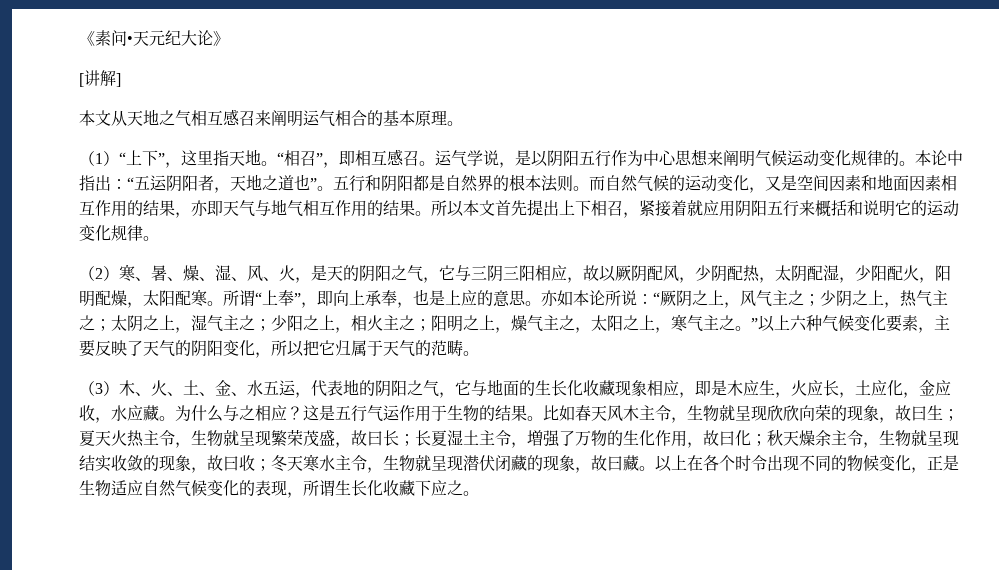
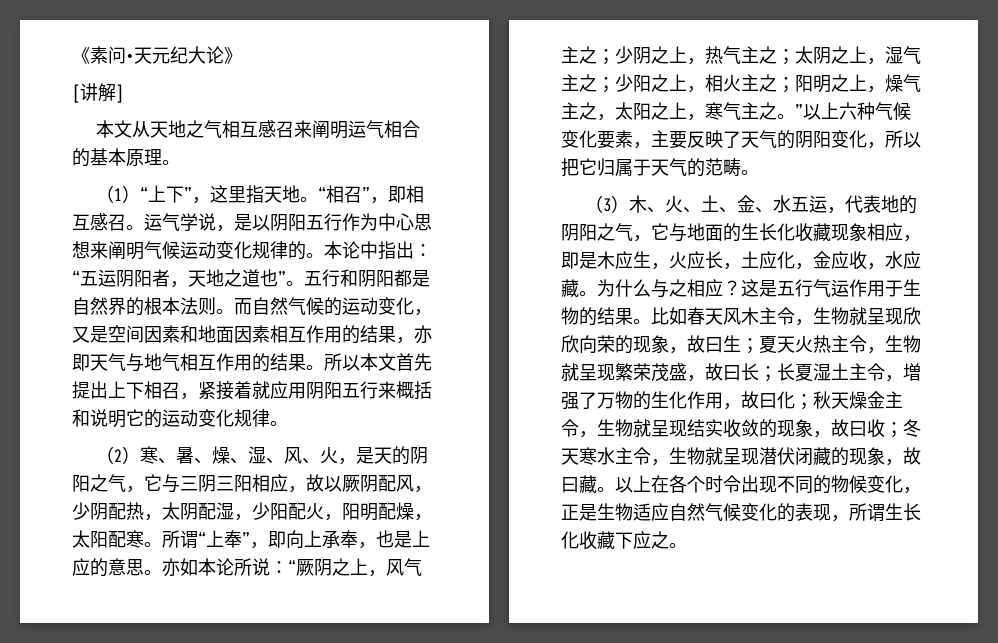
- 比如春天风木主令，生物就呈现欣欣向荣的现象，故曰生；夏天火热主令，生物就呈现繁荣茂盛，故曰长；长夏湿土主令，増强了万物的生化作用，故曰化；秋天燥余主令，生物就呈现结实收敛的现象，故曰收；冬天寒水主令，生物就呈现潜伏闭藏的现象，故曰藏。
+ 比如春天风木主令，生物就呈现欣欣向荣的现象，故曰生；夏天火热主令，生物就呈现繁荣茂盛，故曰长；长夏湿土主令，増强了万物的生化作用，故曰化；秋天燥金主令，生物就呈现结实收敛的现象，故曰收；冬天寒水主令，生物就呈现潜伏闭藏的现象，故曰藏。

